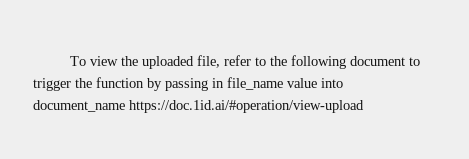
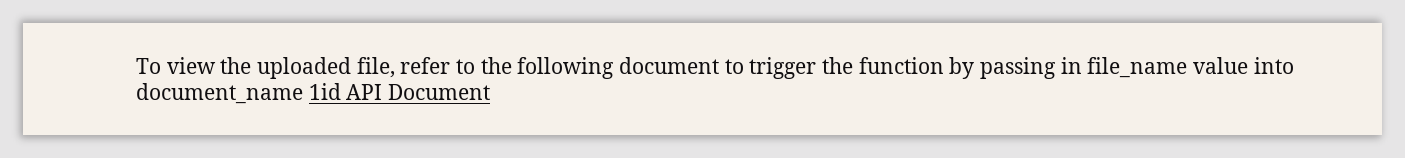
- To view the uploaded file, refer to the following document to trigger the function by passing in file_name value into document_name https://doc.1id.ai/#operation/view-upload
+ To view the uploaded file, refer to the following document to trigger the function by passing in file_name value into document_name 1id API Document

